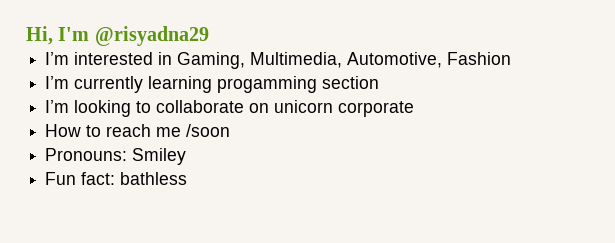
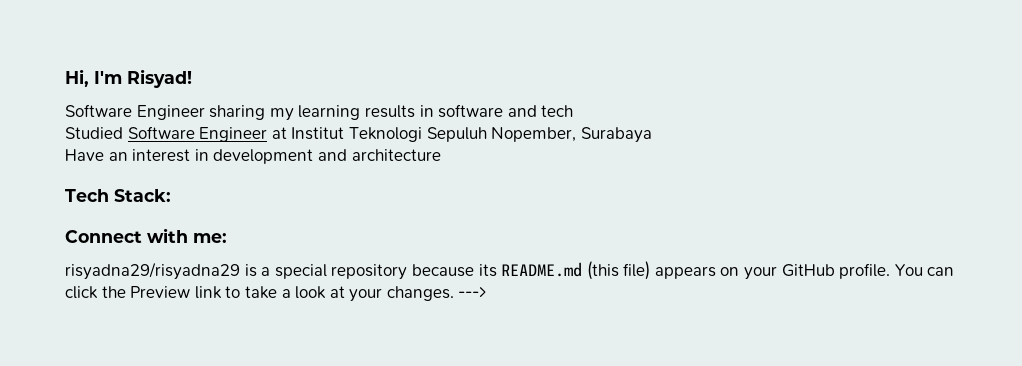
- Hi, I'm @risyadna29
- I’m interested in Gaming, Multimedia, Automotive, Fashion
- I’m currently learning progamming section
- I’m looking to collaborate on unicorn corporate
- How to reach me /soon
- Pronouns: Smiley
- Fun fact: bathless
+ Hi, I'm Risyad!
+ Software Engineer sharing my learning results in software and tech
+ Studied Software Engineer at Institut Teknologi Sepuluh Nopember, Surabaya
+ Have an interest in development and architecture
+ Tech Stack:
+ Connect with me:
+ risyadna29/risyadna29 is a special repository because its README.md (this file) appears on your GitHub profile. You can click the Preview link to take a look at your changes. --->

